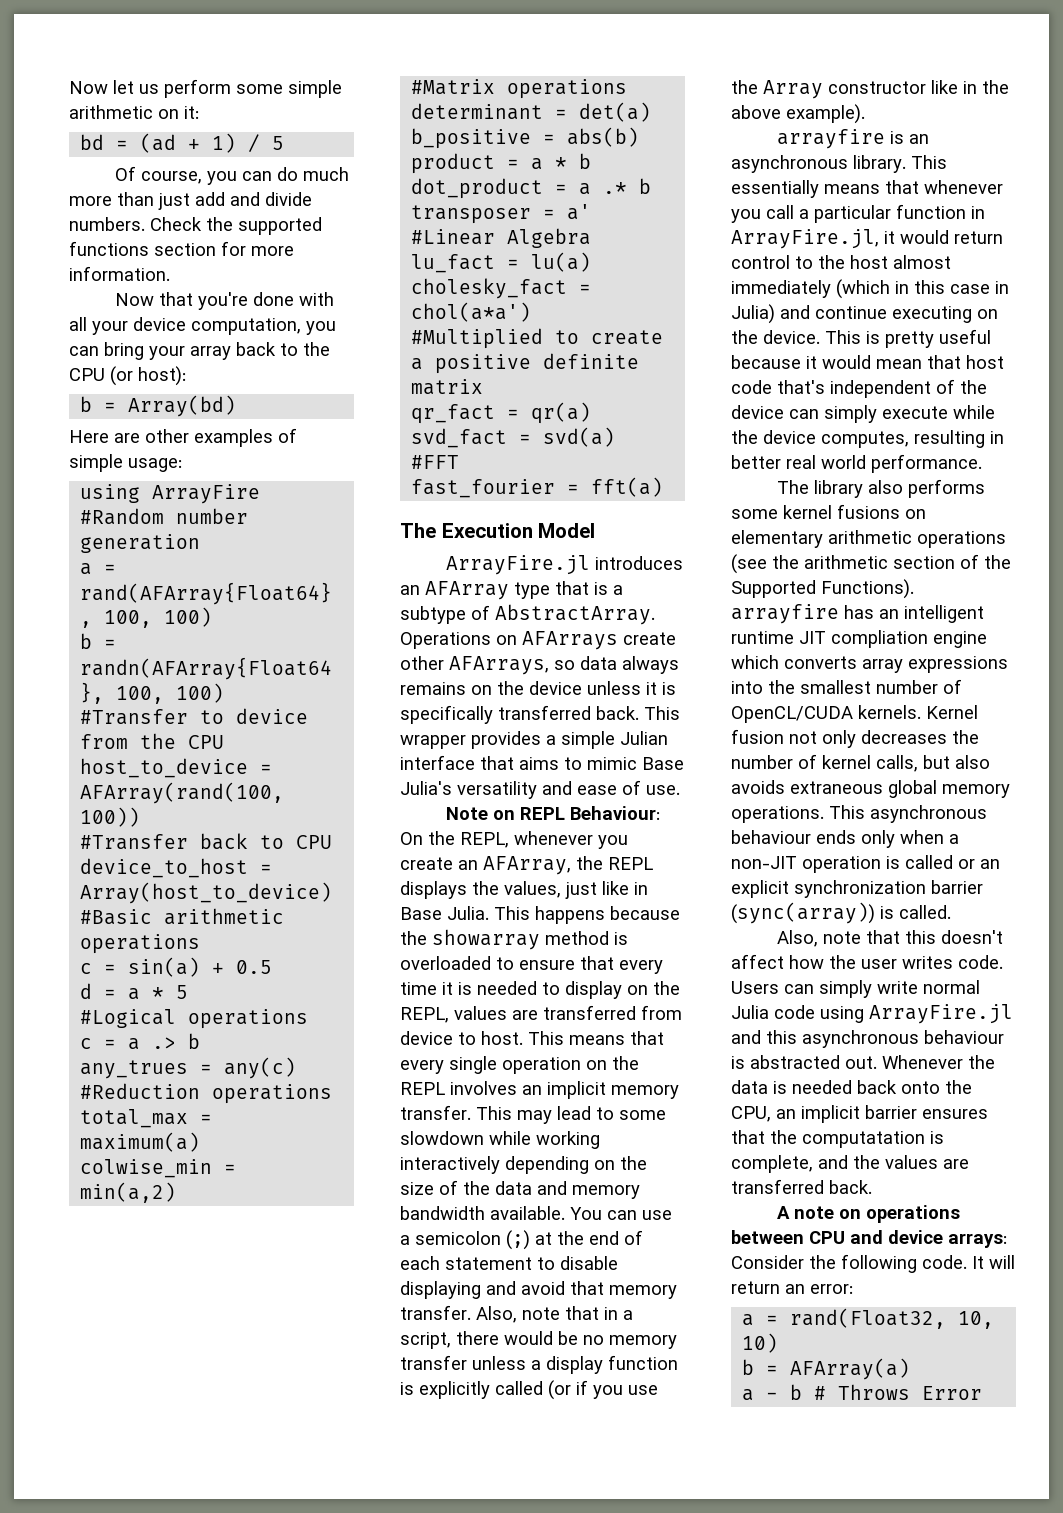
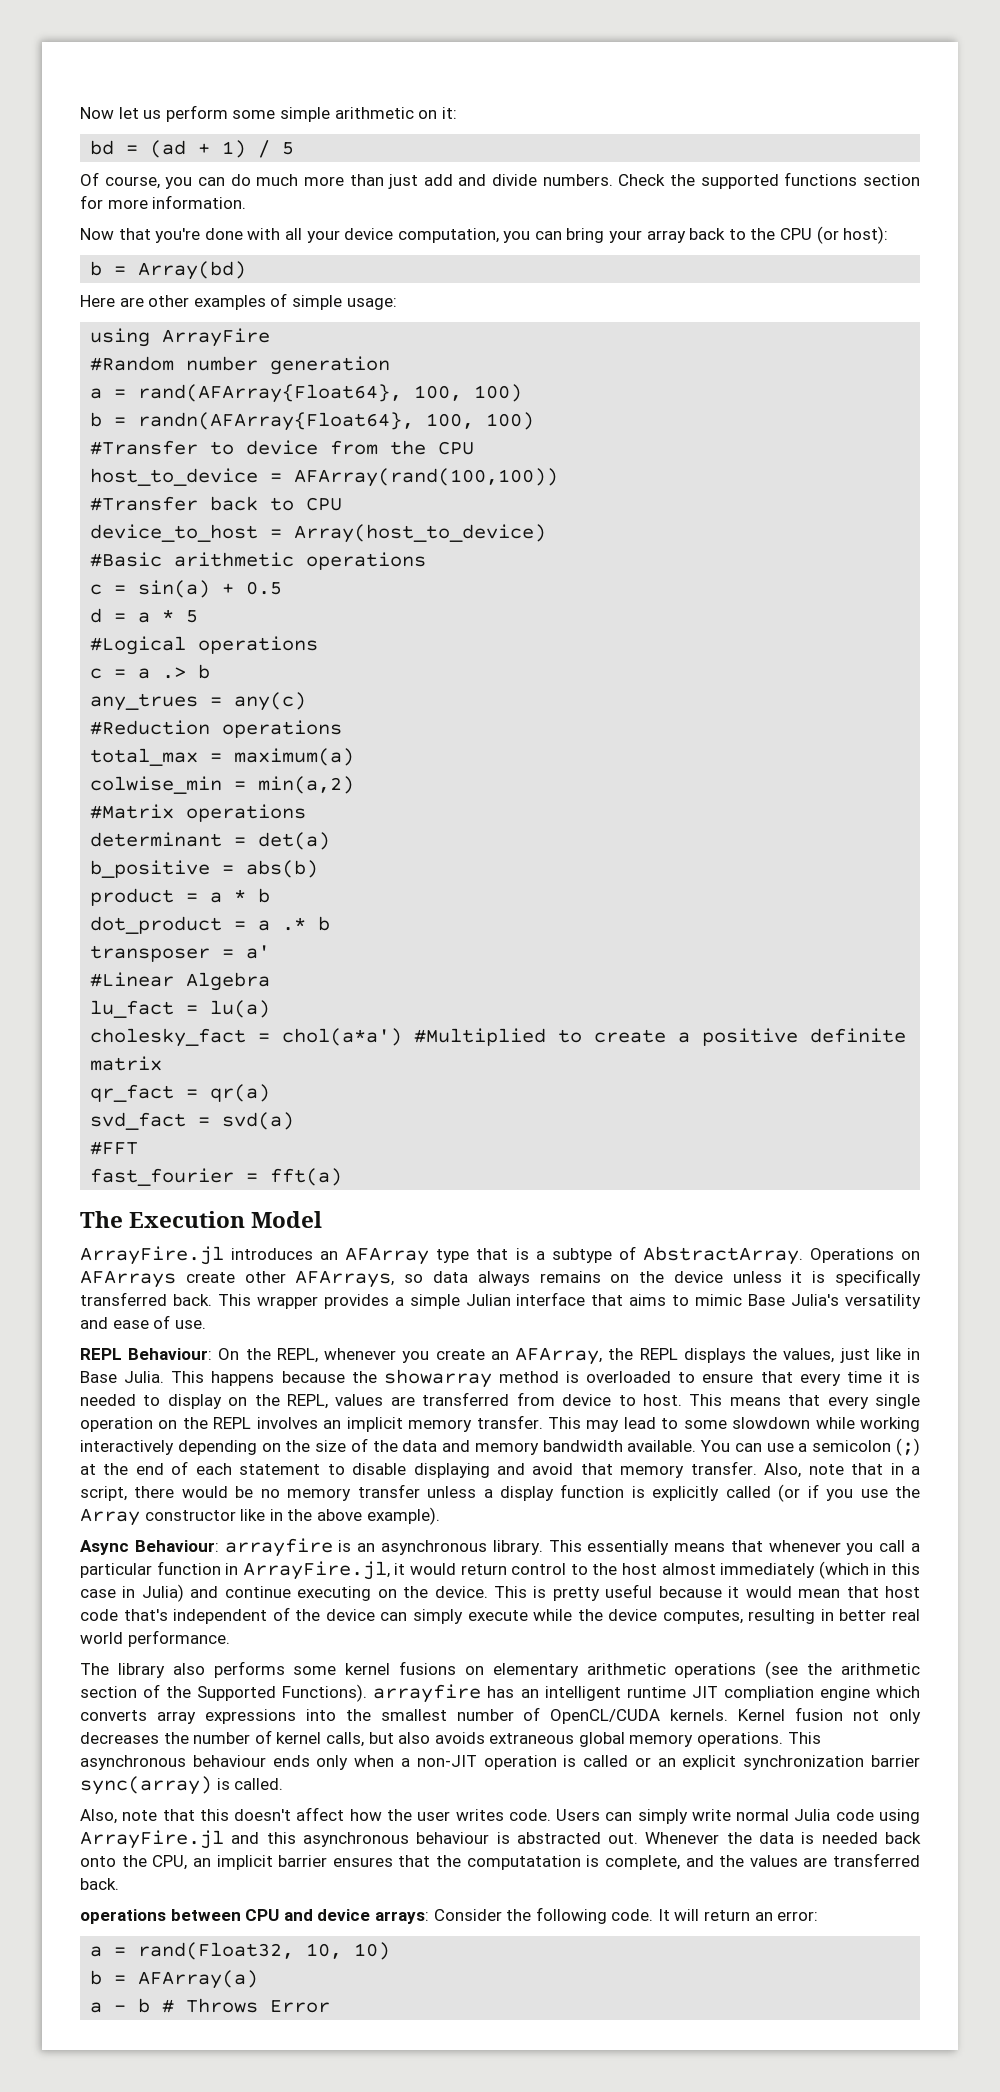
- Note on REPL Behaviour: On the REPL, whenever you create an AFArray, the REPL displays the values, just like in Base Julia.
+ REPL Behaviour: On the REPL, whenever you create an AFArray, the REPL displays the values, just like in Base Julia.
- arrayfire is an asynchronous library.
+ Async Behaviour: arrayfire is an asynchronous library.
- This asynchronous behaviour ends only when a non-JIT operation is called or an explicit synchronization barrier (sync(array)) is called.
+ This asynchronous behaviour ends only when a non-JIT operation is called or an explicit synchronization barrier sync(array) is called.
- A note on operations between CPU and device arrays: Consider the following code.
+ operations between CPU and device arrays: Consider the following code.

